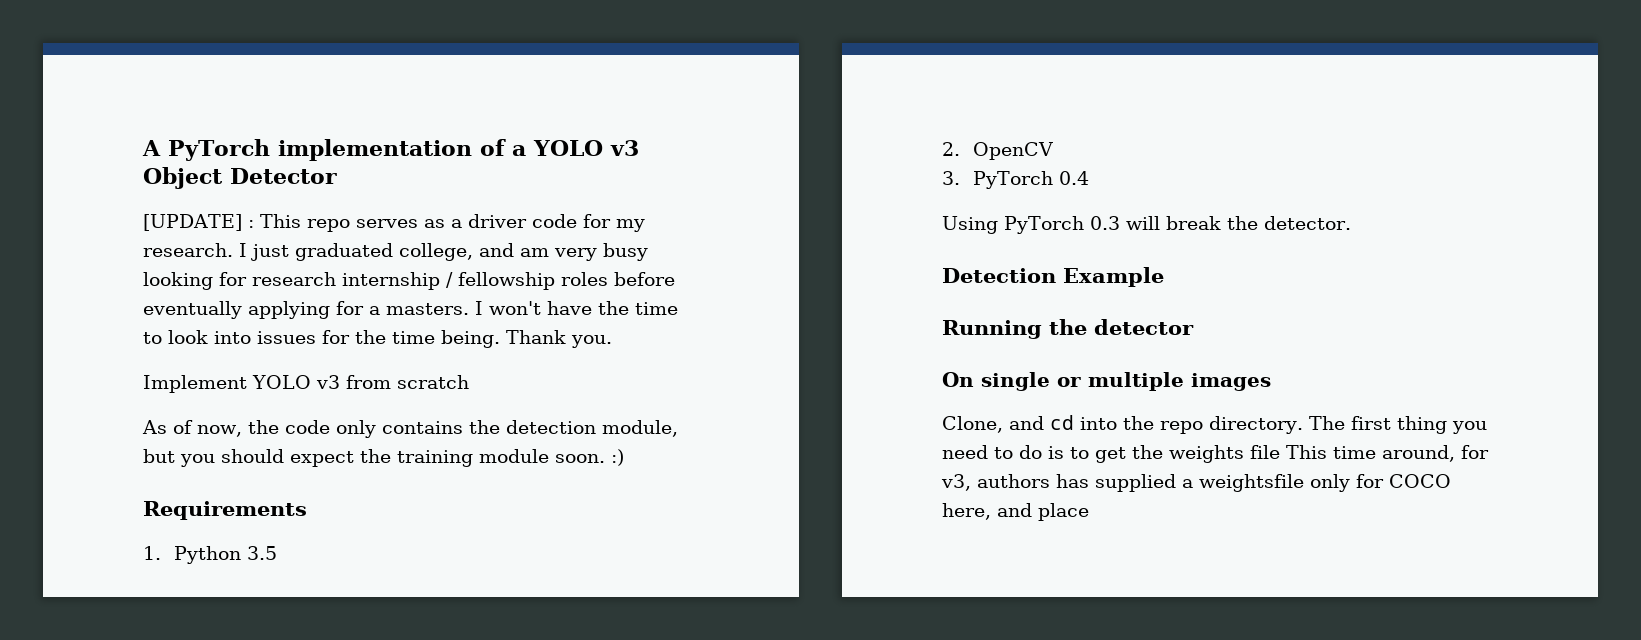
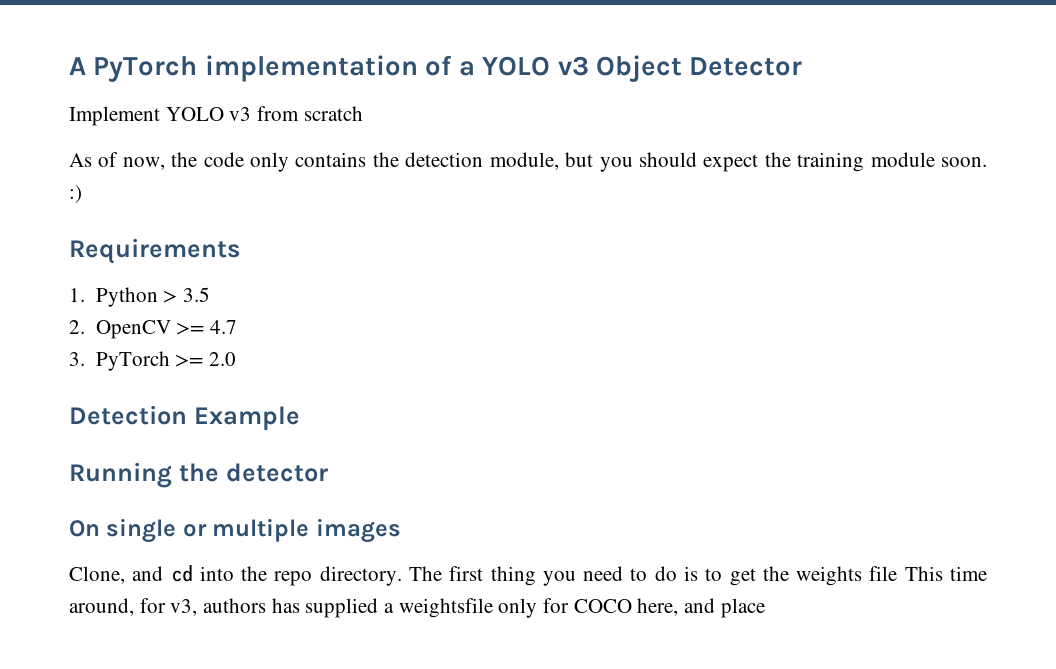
- [UPDATE] : This repo serves as a driver code for my research. I just graduated college, and am very busy looking for research internship / fellowship roles before eventually applying for a masters. I won't have the time to look into issues for the time being. Thank you.
- 1. Python 3.5
+ 1. Python > 3.5
- 2. OpenCV
+ 2. OpenCV >= 4.7
- 3. PyTorch 0.4
- Using PyTorch 0.3 will break the detector.
+ 3. PyTorch >= 2.0

